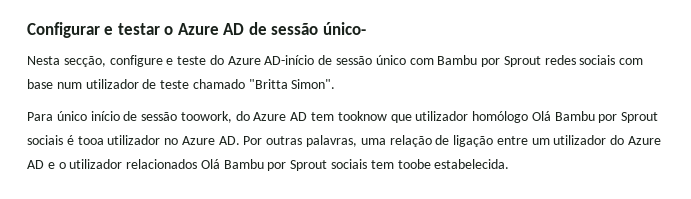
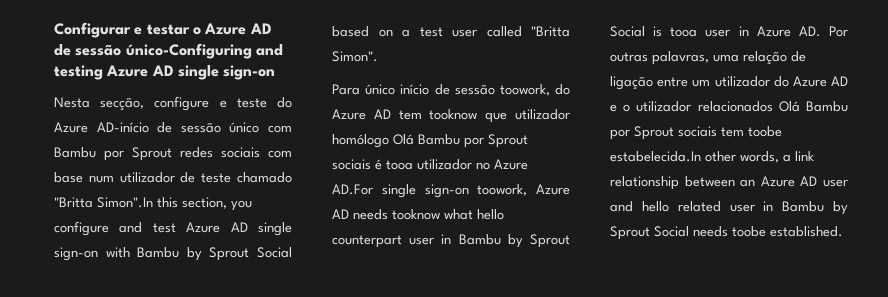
- Configurar e testar o Azure AD de sessão único-
+ Configurar e testar o Azure AD de sessão único-Configuring and testing Azure AD single sign-on
- Nesta secção, configure e teste do Azure AD-início de sessão único com Bambu por Sprout redes sociais com base num utilizador de teste chamado "Britta Simon".
+ Nesta secção, configure e teste do Azure AD-início de sessão único com Bambu por Sprout redes sociais com base num utilizador de teste chamado "Britta Simon".In this section, you configure and test Azure AD single sign-on with Bambu by Sprout Social based on a test user called "Britta Simon".
- Para único início de sessão toowork, do Azure AD tem tooknow que utilizador homólogo Olá Bambu por Sprout sociais é tooa utilizador no Azure AD. Por outras palavras, uma relação de ligação entre um utilizador do Azure AD e o utilizador relacionados Olá Bambu por Sprout sociais tem toobe estabelecida.
+ Para único início de sessão toowork, do Azure AD tem tooknow que utilizador homólogo Olá Bambu por Sprout sociais é tooa utilizador no Azure AD.For single sign-on toowork, Azure AD needs tooknow what hello counterpart user in Bambu by Sprout Social is tooa user in Azure AD. Por outras palavras, uma relação de ligação entre um utilizador do Azure AD e o utilizador relacionados Olá Bambu por Sprout sociais tem toobe estabelecida.In other words, a link relationship between an Azure AD user and hello related user in Bambu by Sprout Social needs toobe established.

